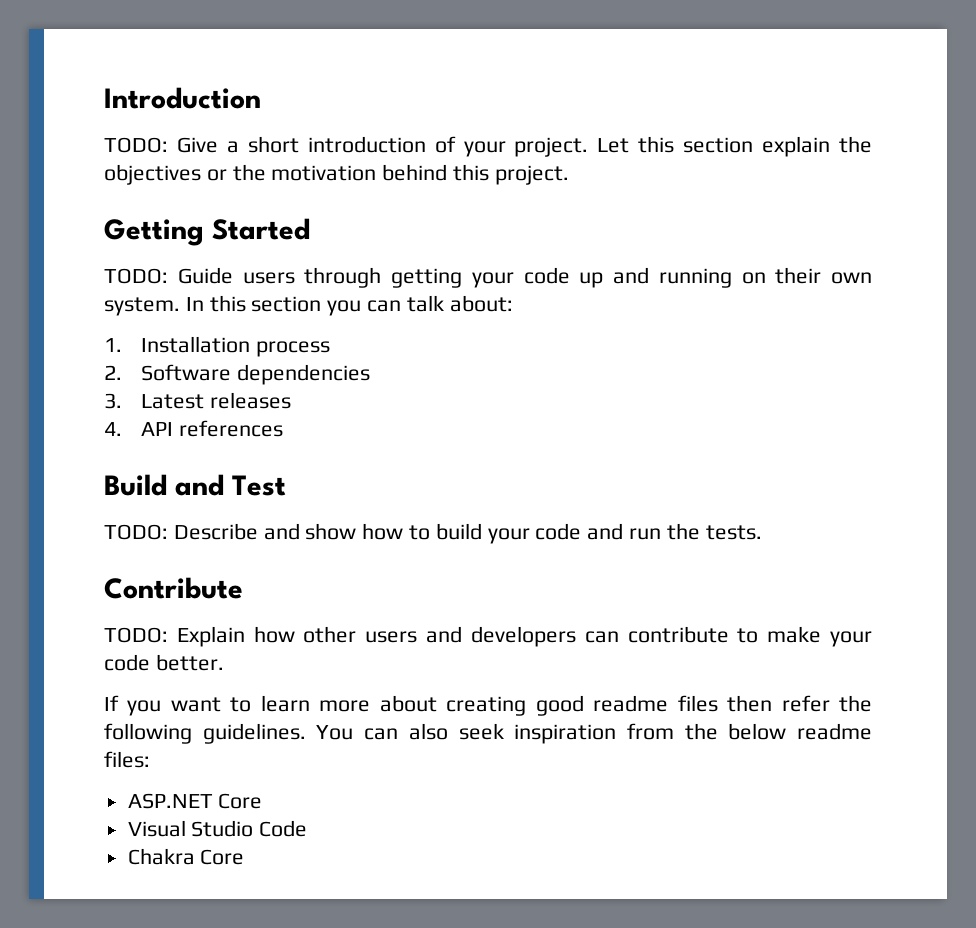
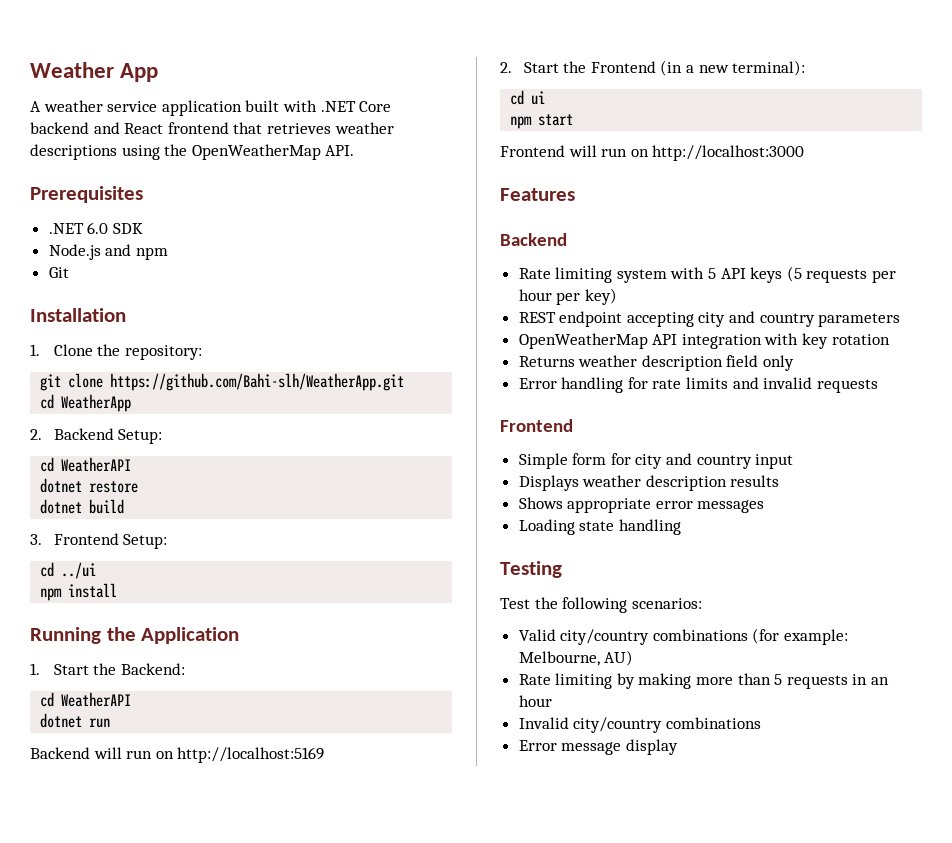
- Introduction
- TODO: Give a short introduction of your project. Let this section explain the objectives or the motivation behind this project.
- Getting Started
- TODO: Guide users through getting your code up and running on their own system. In this section you can talk about:
- 1. Installation process
- 2. Software dependencies
- 3. Latest releases
- 4. API references
- Build and Test
- TODO: Describe and show how to build your code and run the tests.
- Contribute
- TODO: Explain how other users and developers can contribute to make your code better.
- If you want to learn more about creating good readme files then refer the following guidelines. You can also seek inspiration from the below readme files:
- ASP.NET Core
- Visual Studio Code
- Chakra Core
+ Weather App
+ A weather service application built with .NET Core backend and React frontend that retrieves weather descriptions using the OpenWeatherMap API.
+ Prerequisites
+ .NET 6.0 SDK
+ Node.js and npm
+ Git
+ Installation
+ 1. Clone the repository:
+ git clone https://github.com/Bahi-slh/WeatherApp.git
+ cd WeatherApp
+ 2. Backend Setup:
+ cd WeatherAPI
+ dotnet restore
+ dotnet build
+ 3. Frontend Setup:
+ cd ../ui
+ npm install
+ Running the Application
+ 1. Start the Backend:
+ cd WeatherAPI
+ dotnet run
+ Backend will run on http://localhost:5169
+ 2. Start the Frontend (in a new terminal):
+ cd ui
+ npm start
+ Frontend will run on http://localhost:3000
+ Features
+ Backend
+ Rate limiting system with 5 API keys (5 requests per hour per key)
+ REST endpoint accepting city and country parameters
+ OpenWeatherMap API integration with key rotation
+ Returns weather description field only
+ Error handling for rate limits and invalid requests
+ Frontend
+ Simple form for city and country input
+ Displays weather description results
+ Shows appropriate error messages
+ Loading state handling
+ Testing
+ Test the following scenarios:
+ Valid city/country combinations (for example: Melbourne, AU)
+ Rate limiting by making more than 5 requests in an hour
+ Invalid city/country combinations
+ Error message display

